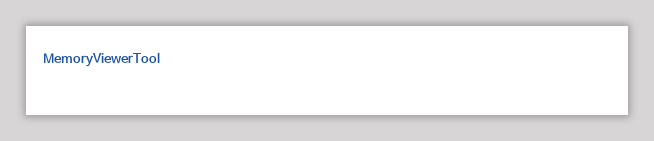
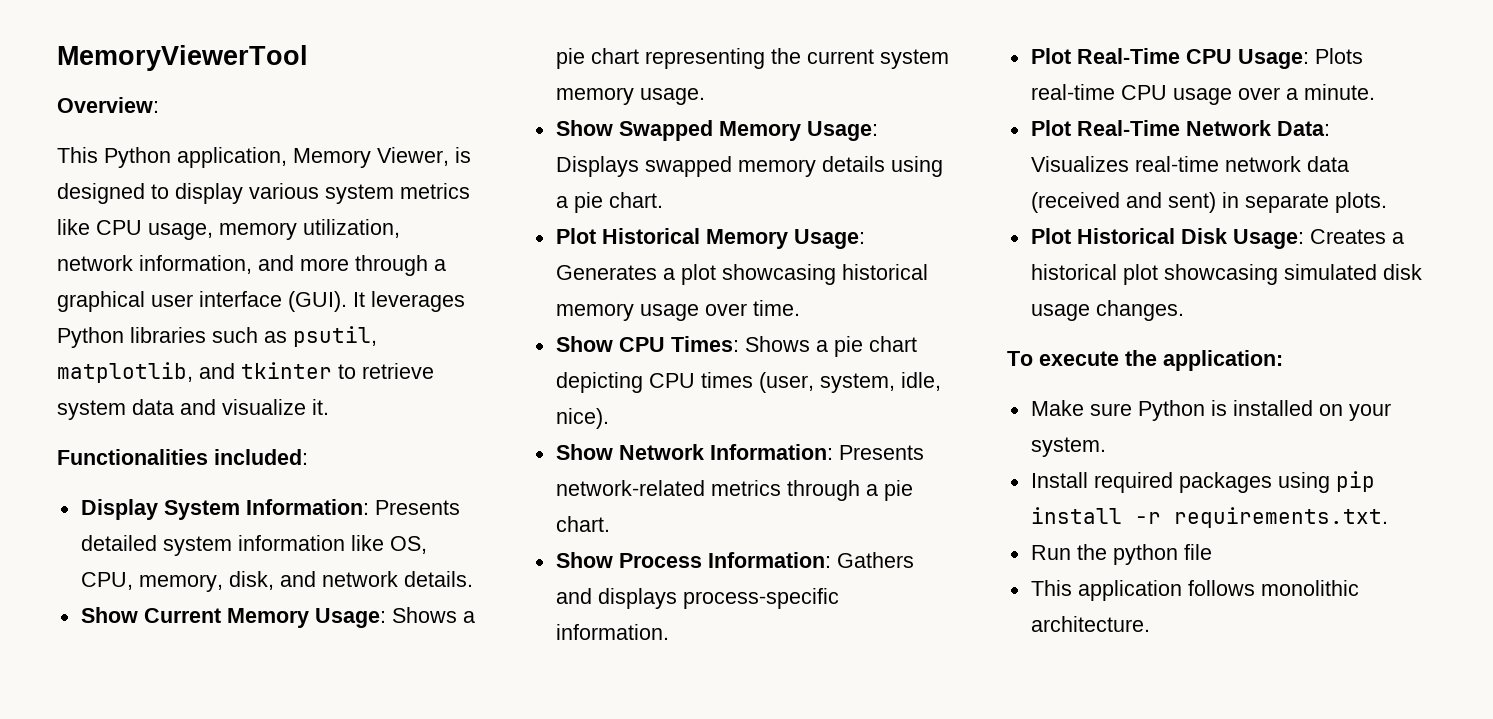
+ Overview:
+ This Python application, Memory Viewer, is designed to display various system metrics like CPU usage, memory utilization, network information, and more through a graphical user interface (GUI). It leverages Python libraries such as psutil, matplotlib, and tkinter to retrieve system data and visualize it.
+ Functionalities included:
+ Display System Information: Presents detailed system information like OS, CPU, memory, disk, and network details.
+ Show Current Memory Usage: Shows a pie chart representing the current system memory usage.
+ Show Swapped Memory Usage: Displays swapped memory details using a pie chart.
+ Plot Historical Memory Usage: Generates a plot showcasing historical memory usage over time.
+ Show CPU Times: Shows a pie chart depicting CPU times (user, system, idle, nice).
+ Show Network Information: Presents network-related metrics through a pie chart.
+ Show Process Information: Gathers and displays process-specific information.
+ Plot Real-Time CPU Usage: Plots real-time CPU usage over a minute.
+ Plot Real-Time Network Data: Visualizes real-time network data (received and sent) in separate plots.
+ Plot Historical Disk Usage: Creates a historical plot showcasing simulated disk usage changes.
+ To execute the application:
+ Make sure Python is installed on your system.
+ Install required packages using pip install -r requirements.txt.
+ Run the python file
+ This application follows monolithic architecture.

